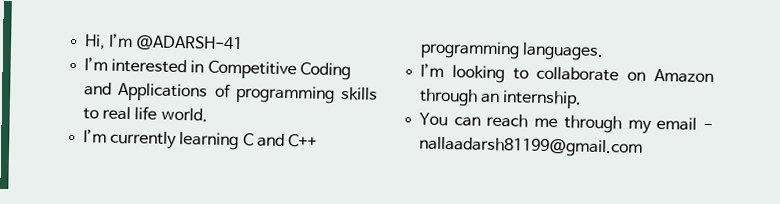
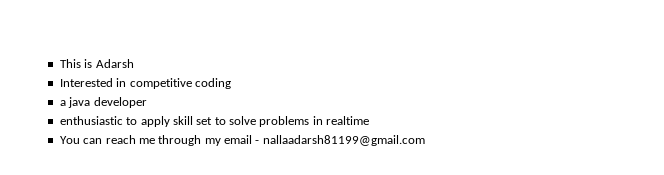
- Hi, I’m @ADARSH-41
- I’m interested in Competitive Coding and Applications of programming skills to real life world.
- I’m currently learning C and C++ programming languages.
- I’m looking to collaborate on Amazon through an internship.
+ This is Adarsh
+ Interested in competitive coding
+ a java developer
+ enthusiastic to apply skill set to solve problems in realtime

